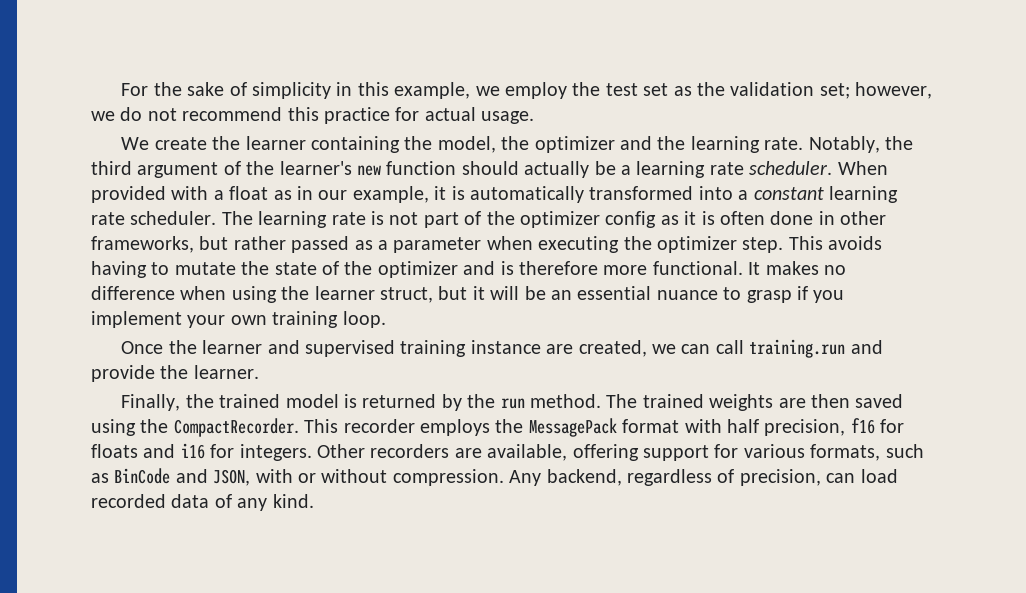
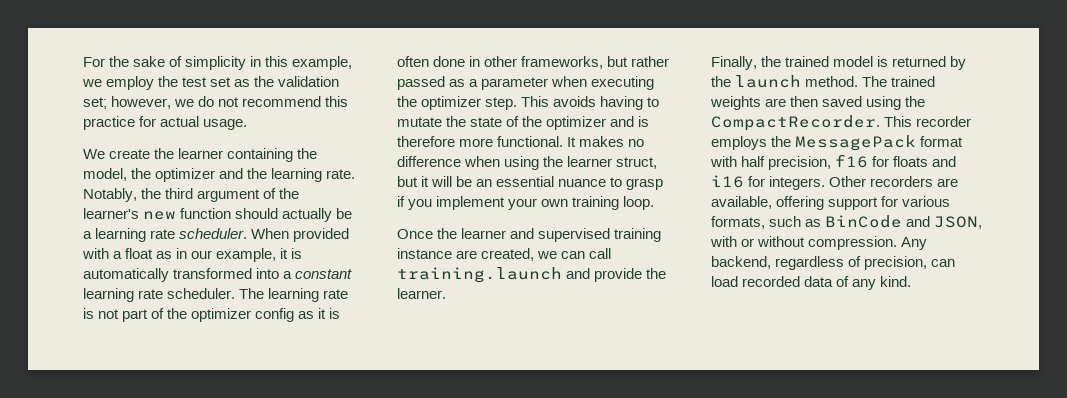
- Once the learner and supervised training instance are created, we can call training.run and provide the learner.
+ Once the learner and supervised training instance are created, we can call training.launch and provide the learner.
- Finally, the trained model is returned by the run method.
+ Finally, the trained model is returned by the launch method.

